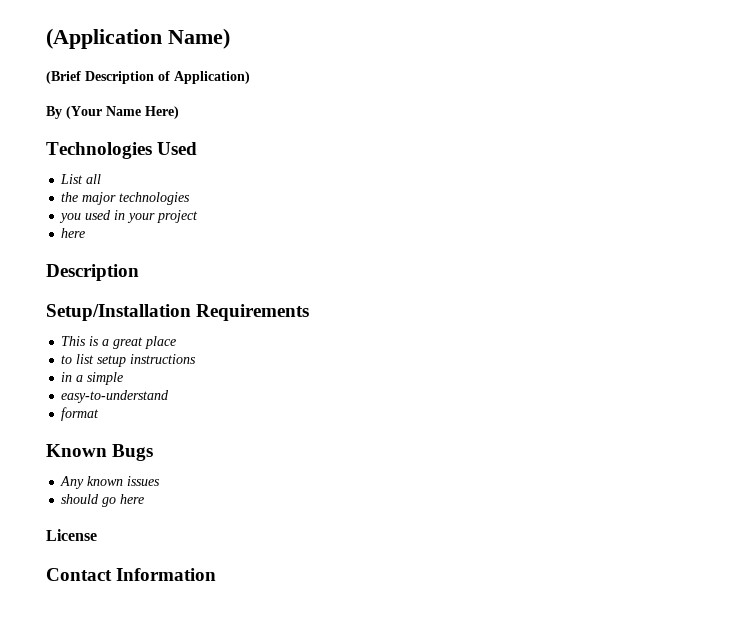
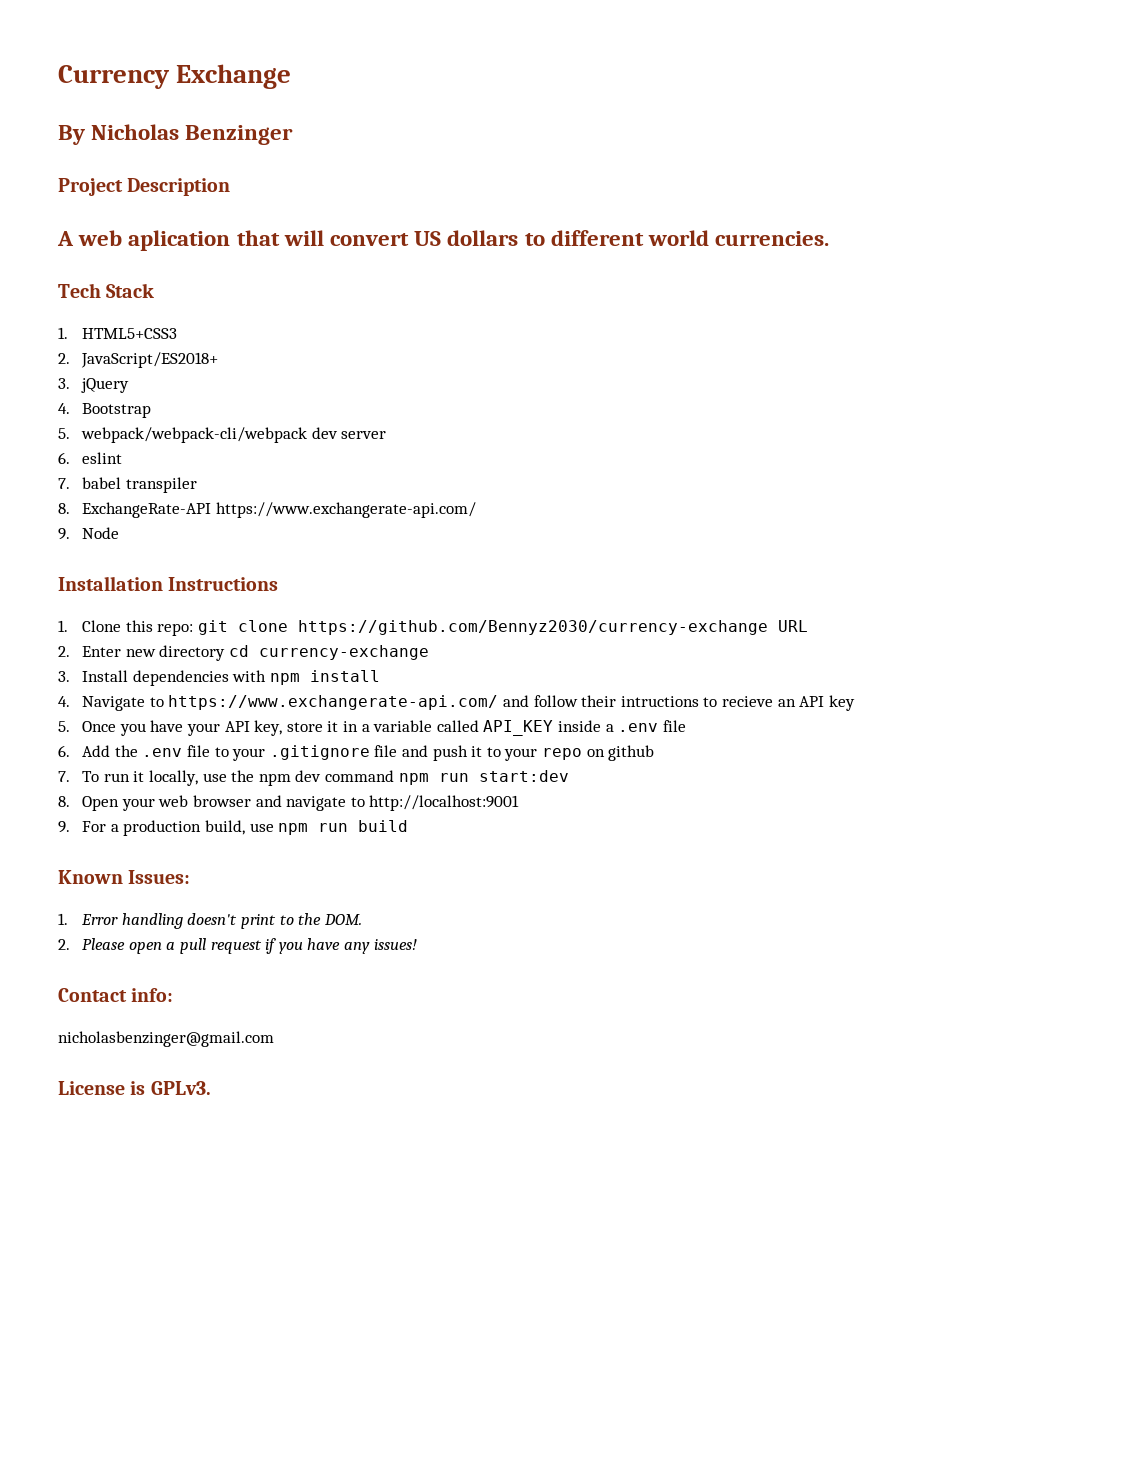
- (Application Name)
- (Brief Description of Application)
- By (Your Name Here)
- Technologies Used
- List all
- the major technologies
- you used in your project
- here
- Description
- Setup/Installation Requirements
- This is a great place
- to list setup instructions
- in a simple
- easy-to-understand
- format
- Known Bugs
- Any known issues
- should go here
+ Currency Exchange
+ By Nicholas Benzinger
+ Project Description
+ A web aplication that will convert US dollars to different world currencies.
+ Tech Stack
+ 1. HTML5+CSS3
+ 2. JavaScript/ES2018+
+ 3. jQuery
+ 4. Bootstrap
+ 5. webpack/webpack-cli/webpack dev server
+ 6. eslint
+ 7. babel transpiler
+ 8. ExchangeRate-API https://www.exchangerate-api.com/
+ 9. Node
+ Installation Instructions
+ 1. Clone this repo: git clone https://github.com/Bennyz2030/currency-exchange URL
+ 2. Enter new directory cd currency-exchange
+ 3. Install dependencies with npm install
+ 4. Navigate to https://www.exchangerate-api.com/ and follow their intructions to recieve an API key
+ 5. Once you have your API key, store it in a variable called API_KEY inside a .env file
+ 6. Add the .env file to your .gitignore file and push it to your repo on github
+ 7. To run it locally, use the npm dev command npm run start:dev
+ 8. Open your web browser and navigate to http://localhost:9001
+ 9. For a production build, use npm run build
+ Known Issues:
+ 1. Error handling doesn't print to the DOM.
+ 2. Please open a pull request if you have any issues!
+ Contact info:
+ nicholasbenzinger@gmail.com
- License
- Contact Information
+ License is GPLv3.

